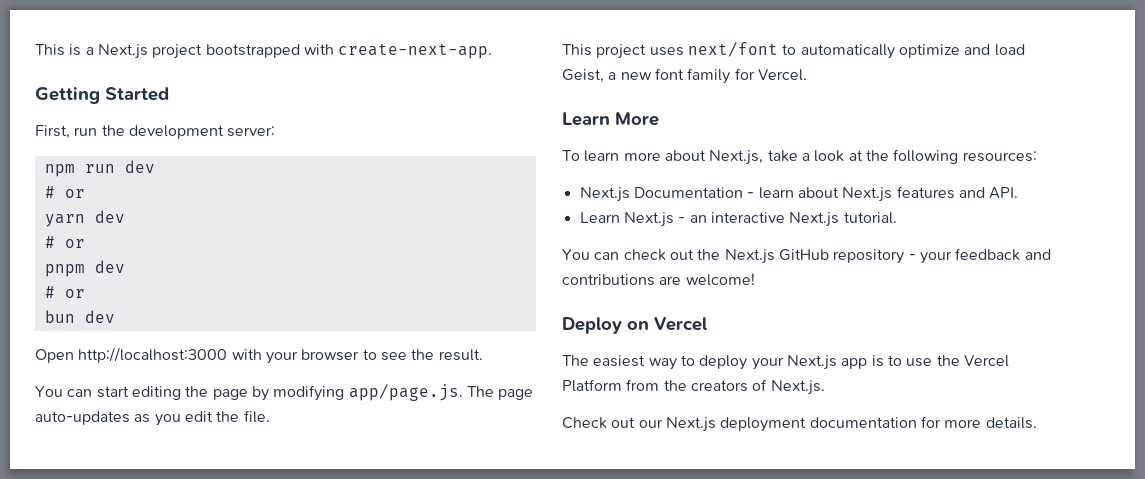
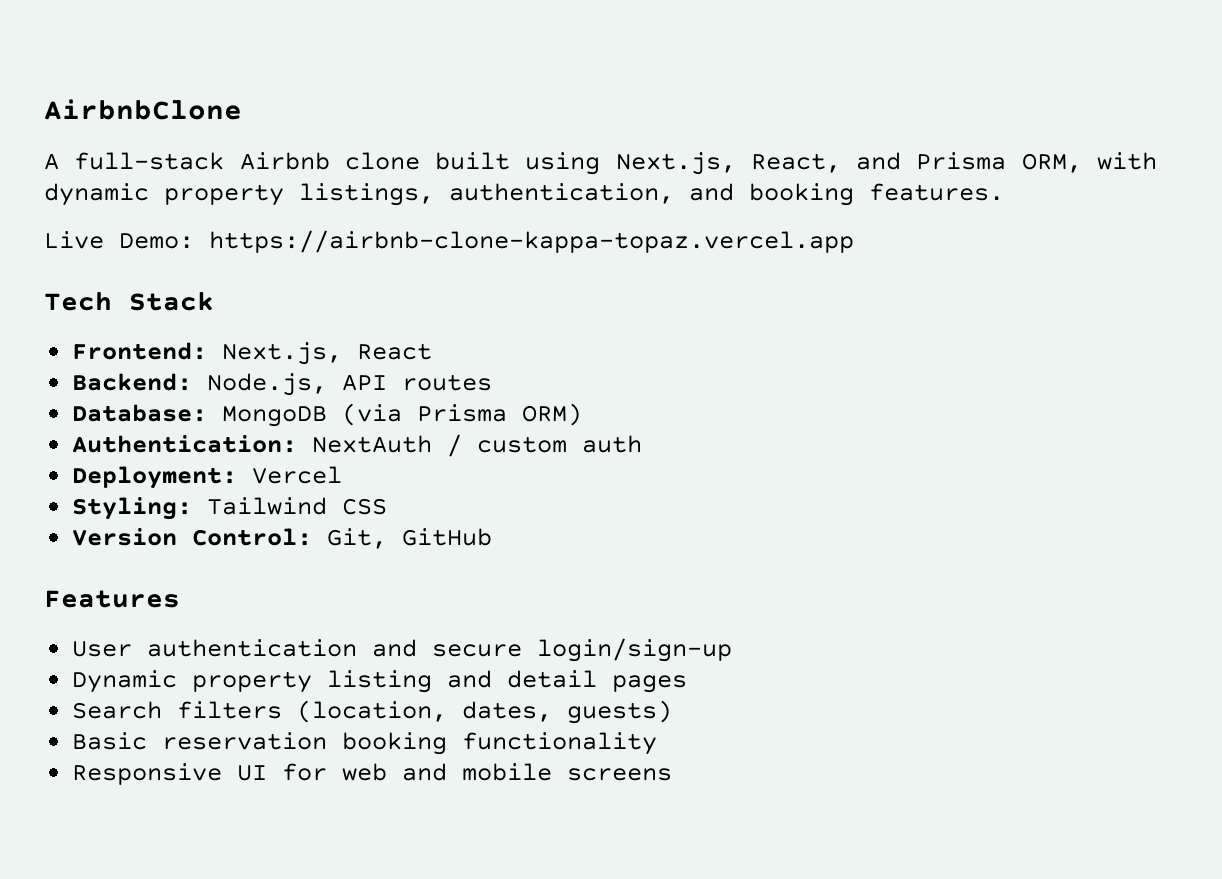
- This is a Next.js project bootstrapped with create-next-app.
- Getting Started
- First, run the development server:
- npm run dev
- # or
- yarn dev
- # or
- pnpm dev
- # or
- bun dev
- Open http://localhost:3000 with your browser to see the result.
- You can start editing the page by modifying app/page.js. The page auto-updates as you edit the file.
- This project uses next/font to automatically optimize and load Geist, a new font family for Vercel.
- Learn More
- To learn more about Next.js, take a look at the following resources:
- Next.js Documentation - learn about Next.js features and API.
- Learn Next.js - an interactive Next.js tutorial.
- You can check out the Next.js GitHub repository - your feedback and contributions are welcome!
- Deploy on Vercel
- The easiest way to deploy your Next.js app is to use the Vercel Platform from the creators of Next.js.
- Check out our Next.js deployment documentation for more details.
+ AirbnbClone
+ A full-stack Airbnb clone built using Next.js, React, and Prisma ORM, with dynamic property listings, authentication, and booking features.
+ Live Demo: https://airbnb-clone-kappa-topaz.vercel.app
+ Tech Stack
+ Frontend: Next.js, React
+ Backend: Node.js, API routes
+ Database: MongoDB (via Prisma ORM)
+ Authentication: NextAuth / custom auth
+ Deployment: Vercel
+ Styling: Tailwind CSS
+ Version Control: Git, GitHub
+ Features
+ User authentication and secure login/sign-up
+ Dynamic property listing and detail pages
+ Search filters (location, dates, guests)
+ Basic reservation booking functionality
+ Responsive UI for web and mobile screens

